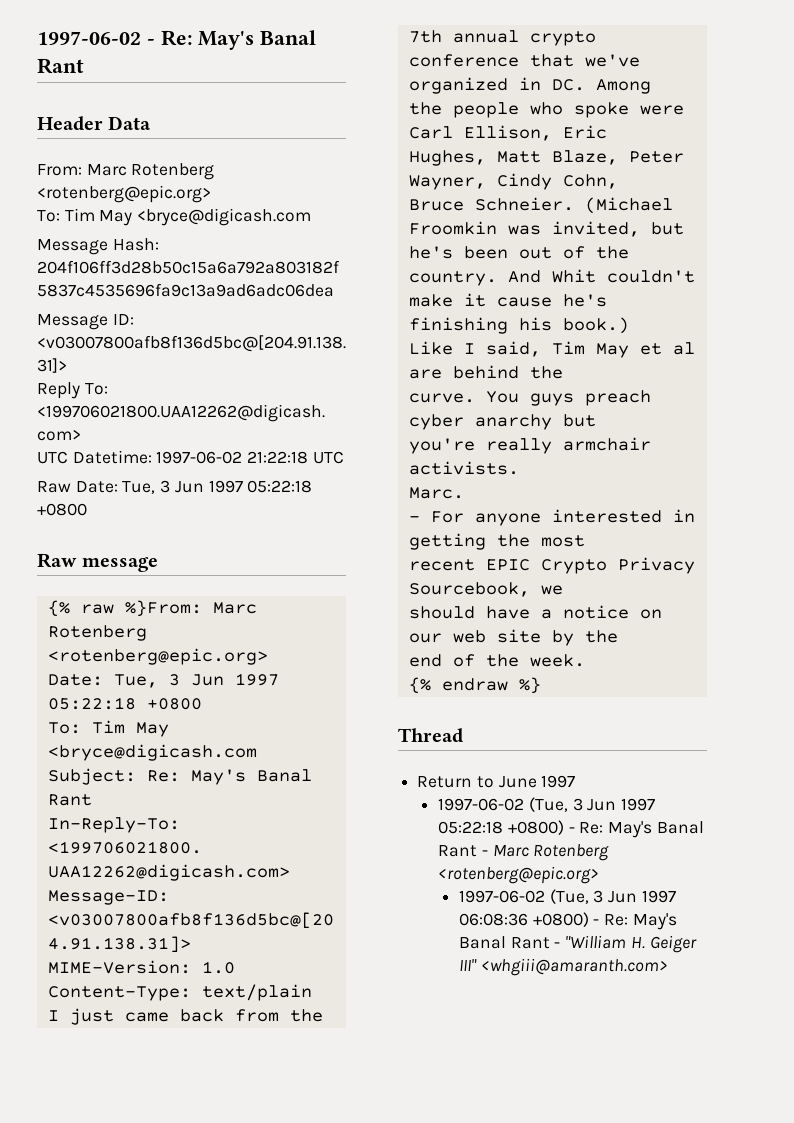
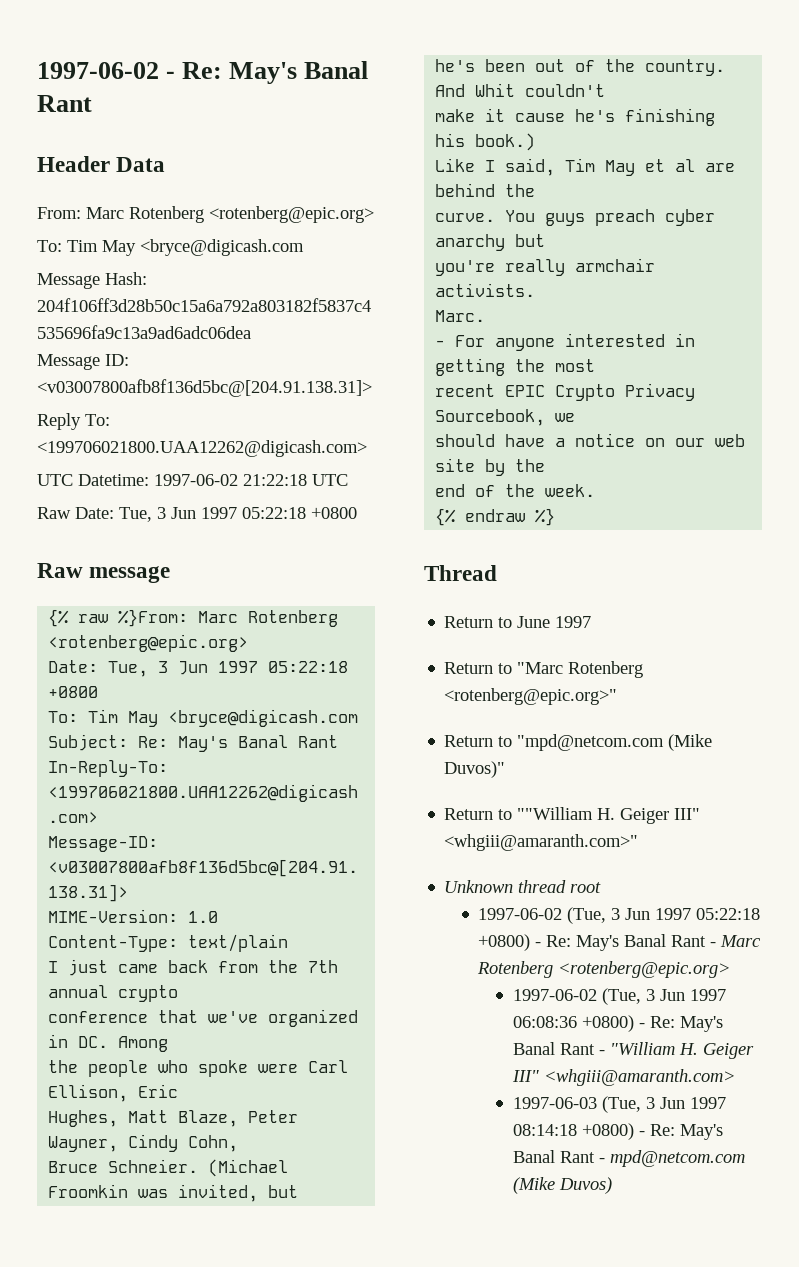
+ Return to "Marc Rotenberg <rotenberg@epic.org>"
+ Return to "mpd@netcom.com (Mike Duvos)"
+ Return to ""William H. Geiger III" <whgiii@amaranth.com>"
+ Unknown thread root
+ 1997-06-03 (Tue, 3 Jun 1997 08:14:18 +0800) - Re: May's Banal Rant - mpd@netcom.com (Mike Duvos)

